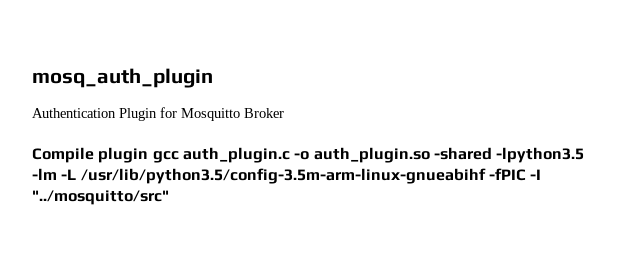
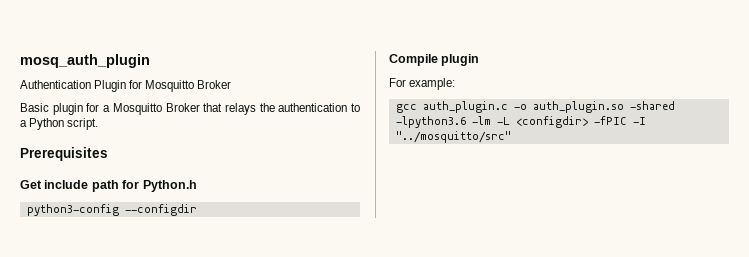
+ Basic plugin for a Mosquitto Broker that relays the authentication to a Python script.
+ Prerequisites
+ Get include path for Python.h
+ python3-config --configdir
- Compile plugin gcc auth_plugin.c -o auth_plugin.so -shared -lpython3.5 -lm -L /usr/lib/python3.5/config-3.5m-arm-linux-gnueabihf -fPIC -I "../mosquitto/src"
+ Compile plugin
+ For example:
+ gcc auth_plugin.c -o auth_plugin.so -shared -lpython3.6 -lm -L <configdir> -fPIC -I "../mosquitto/src"

